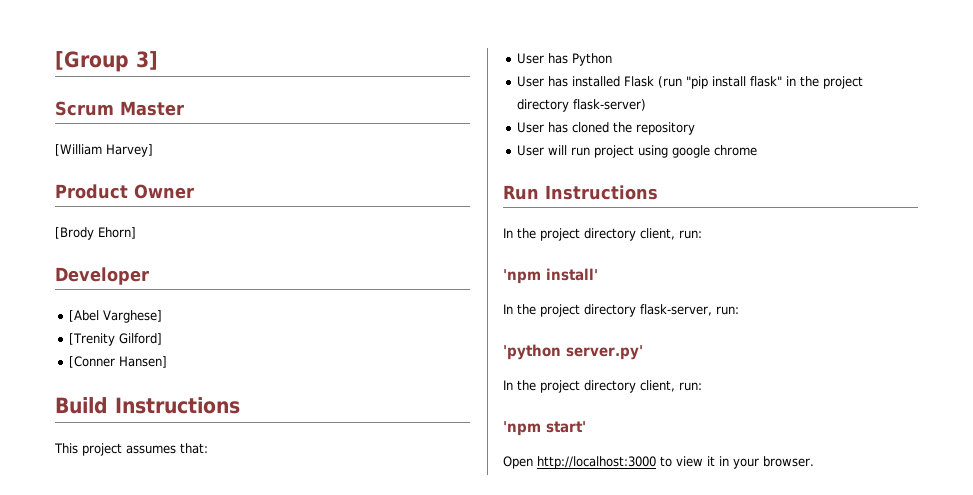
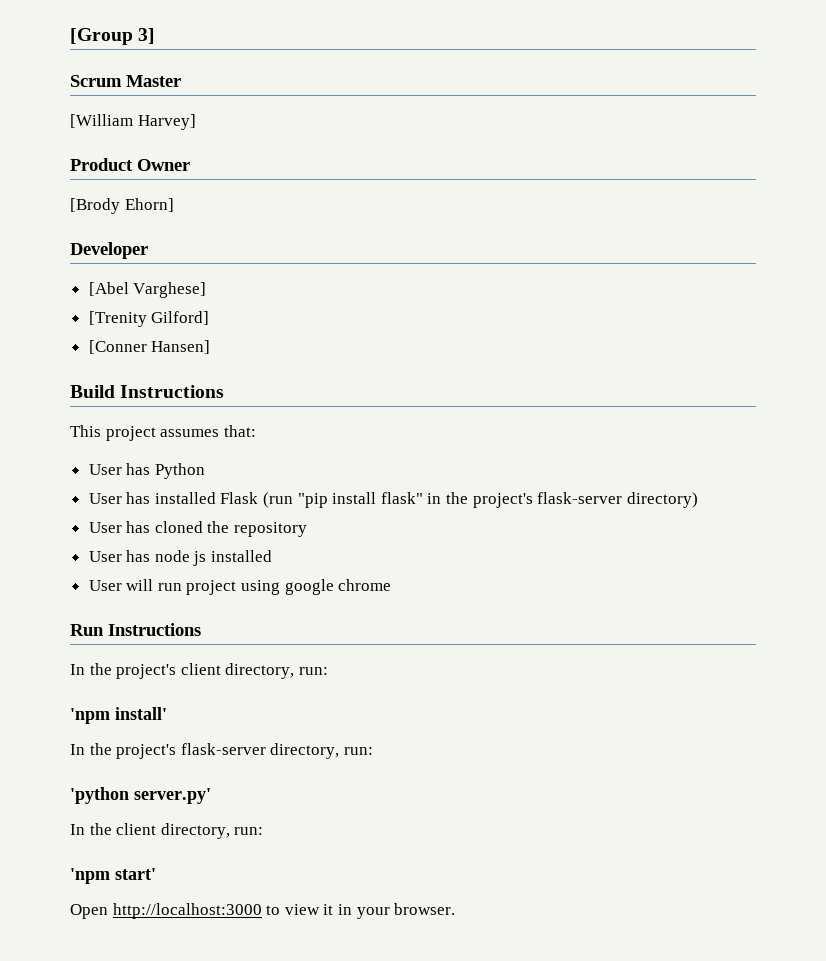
- User has installed Flask (run "pip install flask" in the project directory flask-server)
+ User has installed Flask (run "pip install flask" in the project's flask-server directory)
+ User has node js installed
  Run Instructions
- In the project directory client, run:
+ In the project's client directory, run:
- In the project directory flask-server, run:
+ In the project's flask-server directory, run:
  'python server.py'
- In the project directory client, run:
+ In the client directory, run:

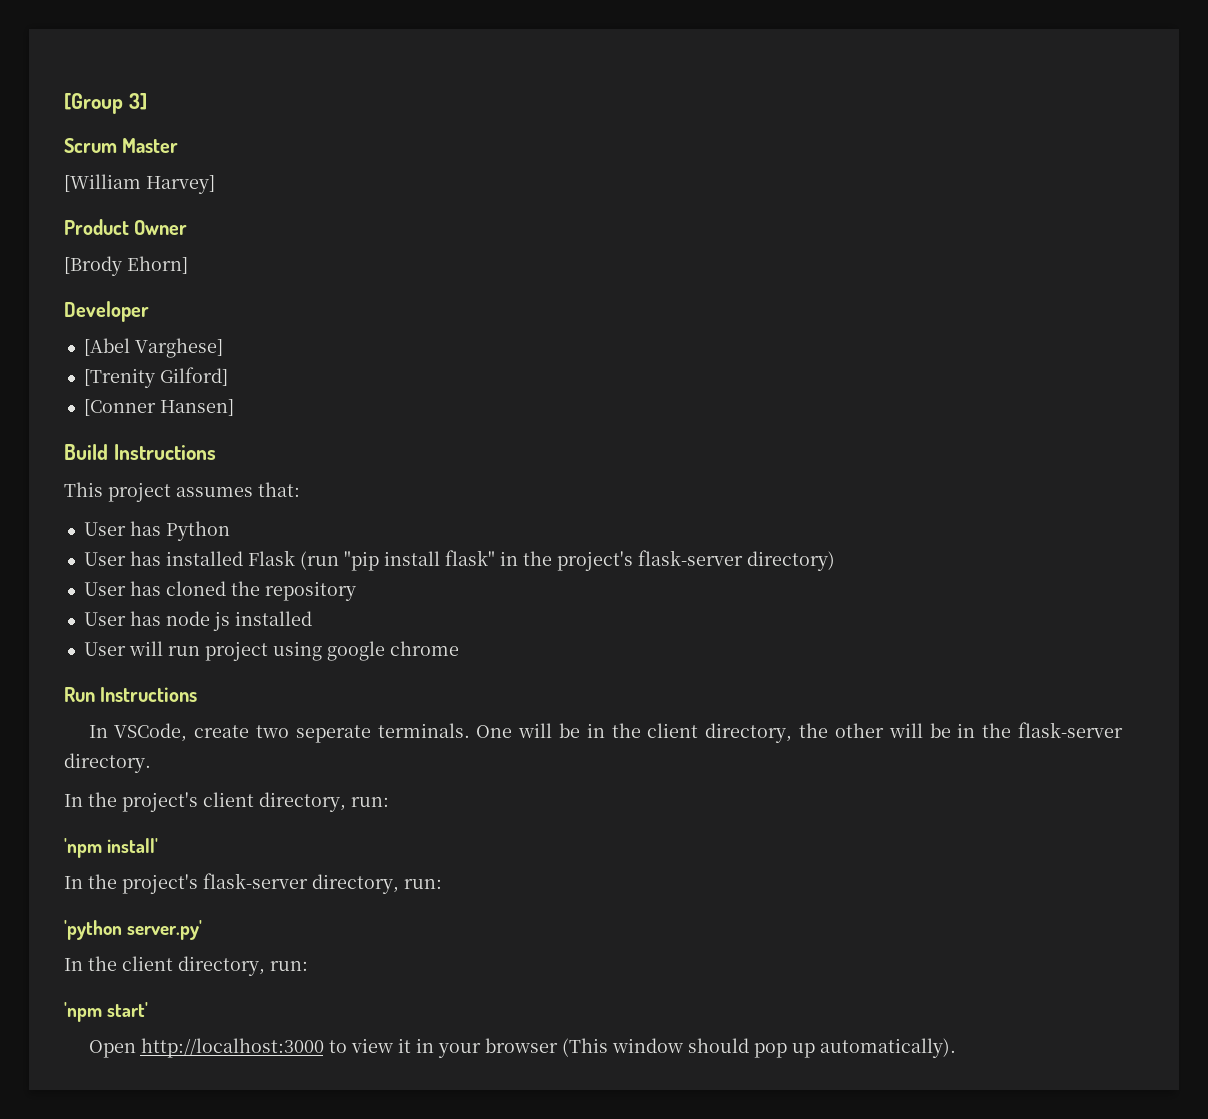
+ In VSCode, create two seperate terminals. One will be in the client directory, the other will be in the flask-server directory.
- Open http://localhost:3000 to view it in your browser.
+ Open http://localhost:3000 to view it in your browser (This window should pop up automatically).

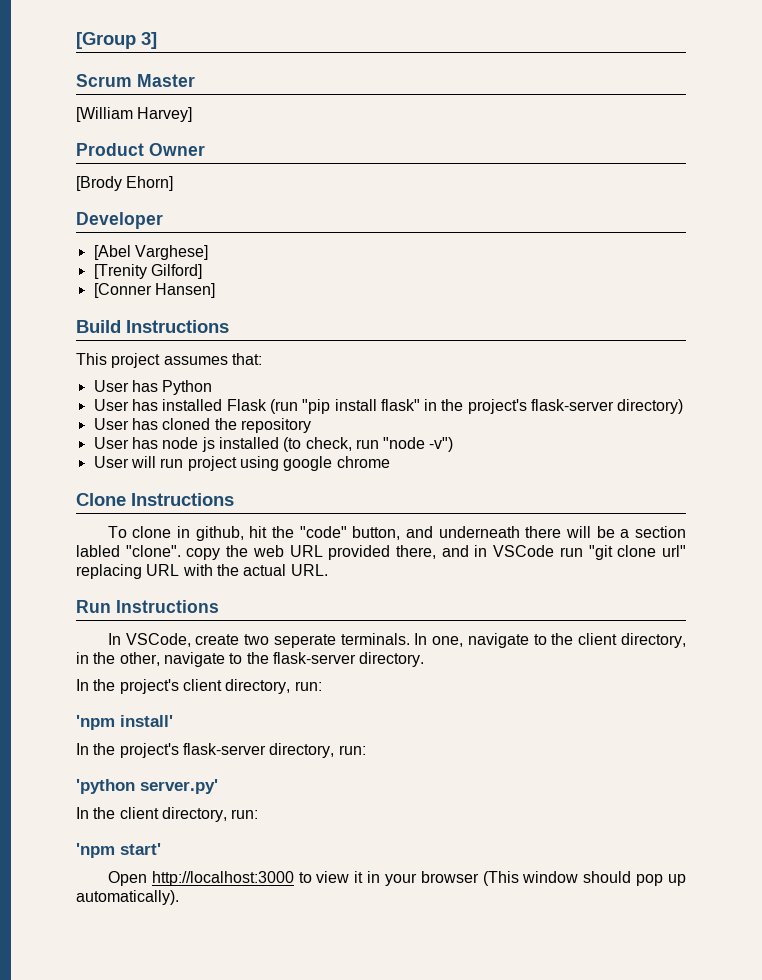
- User has node js installed
+ User has node js installed (to check, run "node -v")
+ Clone Instructions
+ To clone in github, hit the "code" button, and underneath there will be a section labled "clone". copy the web URL provided there, and in VSCode run "git clone url" replacing URL with the actual URL.
- One will be in the client directory, the other will be in the flask-server directory.
+ In one, navigate to the client directory, in the other, navigate to the flask-server directory.

